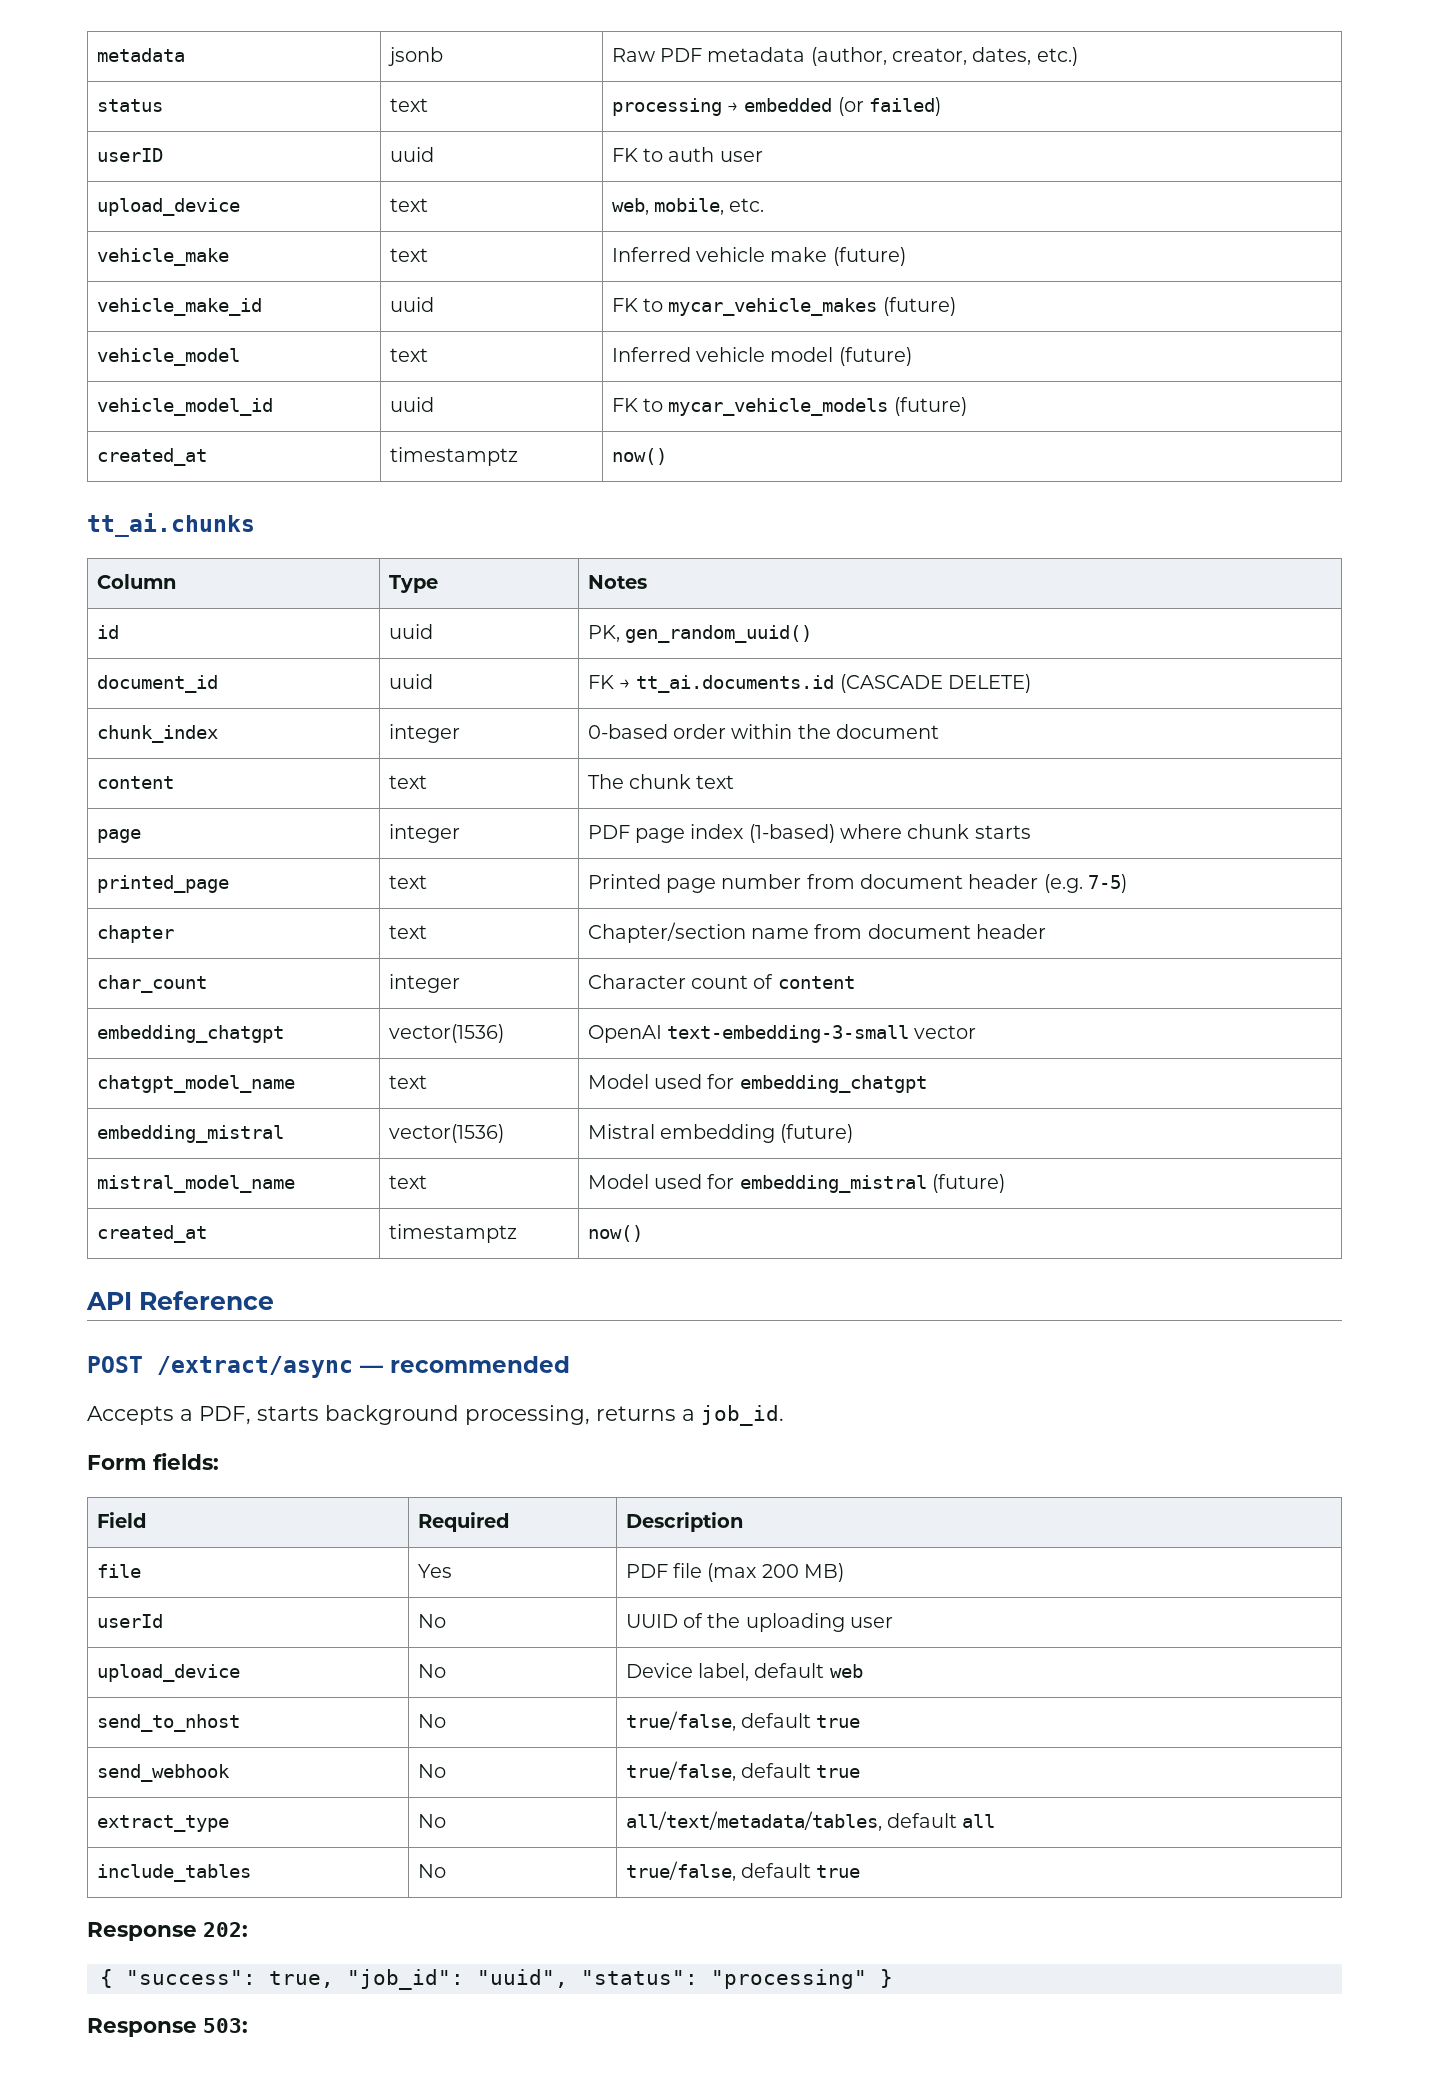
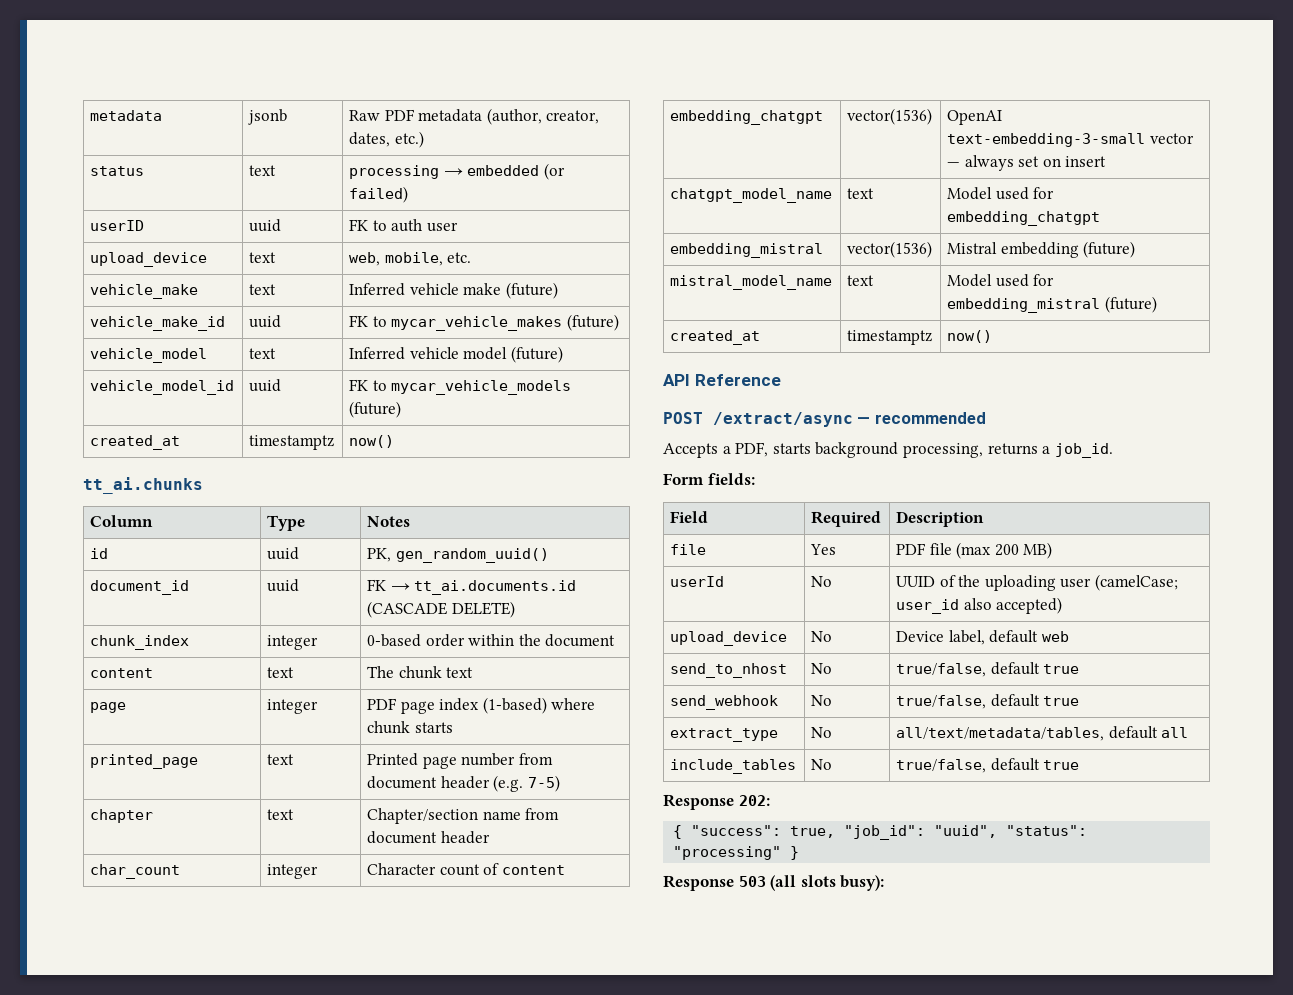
- embedding_chatgpt | vector(1536) | OpenAI text-embedding-3-small vector
+ embedding_chatgpt | vector(1536) | OpenAI text-embedding-3-small vector — always set on insert
- userId | No | UUID of the uploading user
+ userId | No | UUID of the uploading user (camelCase; user_id also accepted)
- Response 503:
+ Response 503 (all slots busy):

